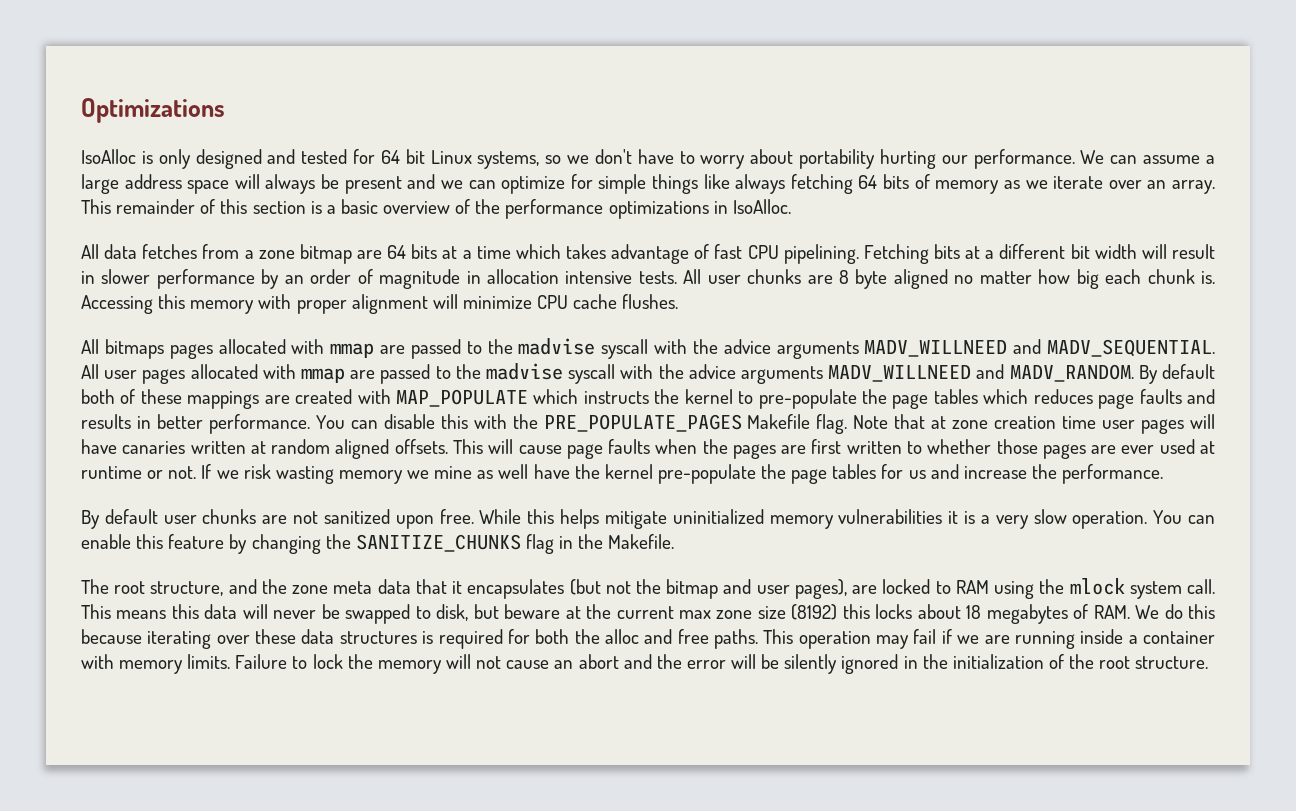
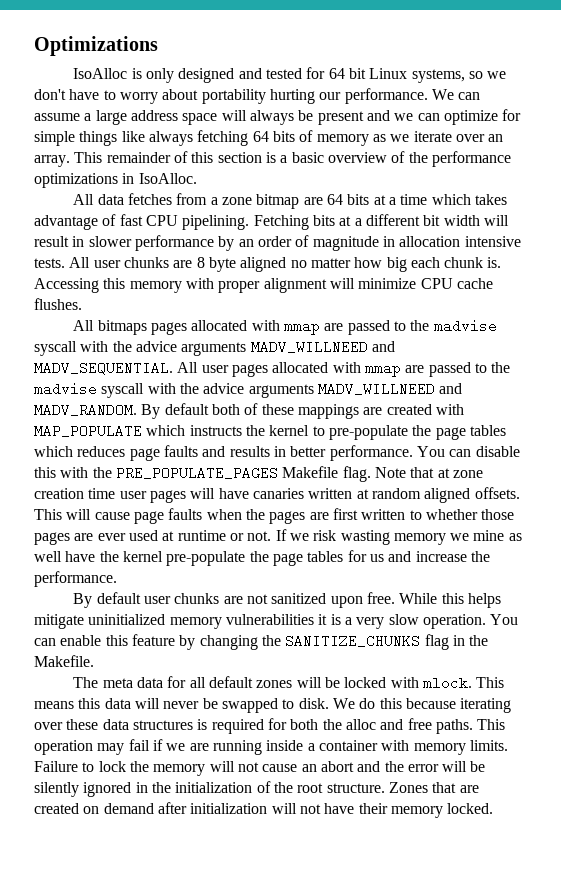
- The root structure, and the zone meta data that it encapsulates (but not the bitmap and user pages), are locked to RAM using the mlock system call.
+ The meta data for all default zones will be locked with mlock.
- This means this data will never be swapped to disk, but beware at the current max zone size (8192) this locks about 18 megabytes of RAM. We do this because iterating over these data structures is required for both the alloc and free paths.
+ This means this data will never be swapped to disk. We do this because iterating over these data structures is required for both the alloc and free paths.
+ Zones that are created on demand after initialization will not have their memory locked.

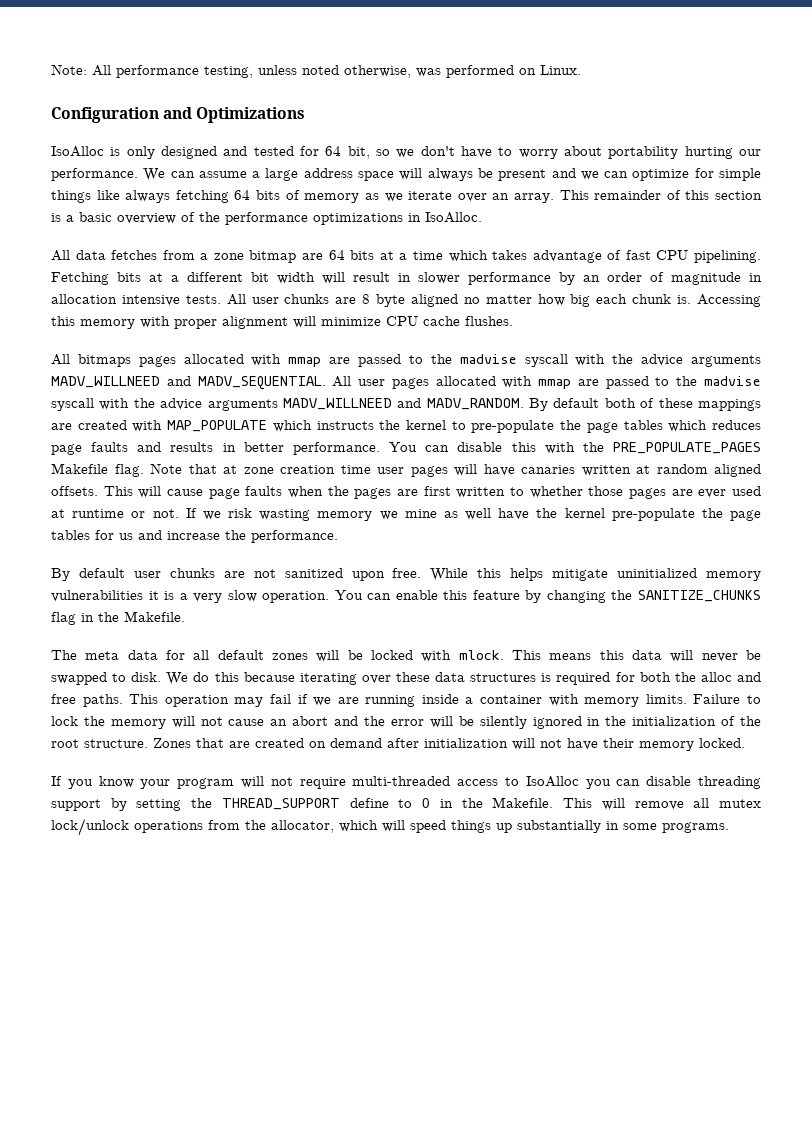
- Optimizations
+ Note: All performance testing, unless noted otherwise, was performed on Linux.
+ Configuration and Optimizations
- IsoAlloc is only designed and tested for 64 bit Linux systems, so we don't have to worry about portability hurting our performance.
+ IsoAlloc is only designed and tested for 64 bit, so we don't have to worry about portability hurting our performance.
+ If you know your program will not require multi-threaded access to IsoAlloc you can disable threading support by setting the THREAD_SUPPORT define to 0 in the Makefile. This will remove all mutex lock/unlock operations from the allocator, which will speed things up substantially in some programs.

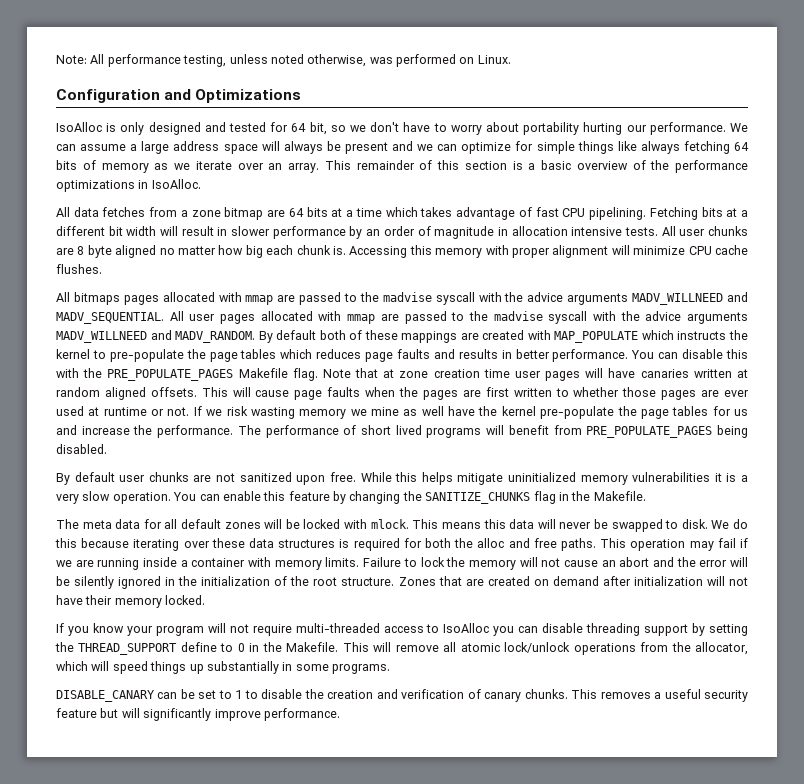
+ The performance of short lived programs will benefit from PRE_POPULATE_PAGES being disabled.
- This will remove all mutex lock/unlock operations from the allocator, which will speed things up substantially in some programs.
+ This will remove all atomic lock/unlock operations from the allocator, which will speed things up substantially in some programs.
+ DISABLE_CANARY can be set to 1 to disable the creation and verification of canary chunks. This removes a useful security feature but will significantly improve performance.

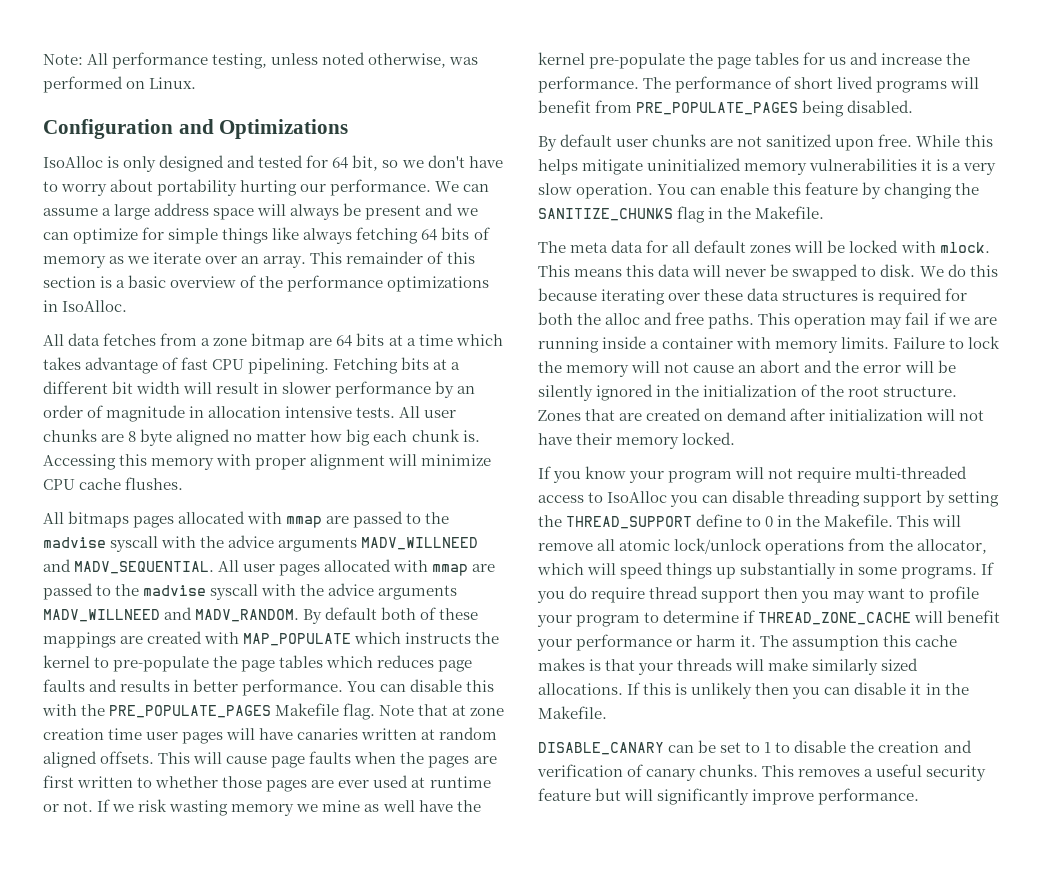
+ If you do require thread support then you may want to profile your program to determine if THREAD_ZONE_CACHE will benefit your performance or harm it. The assumption this cache makes is that your threads will make similarly sized allocations. If this is unlikely then you can disable it in the Makefile.

